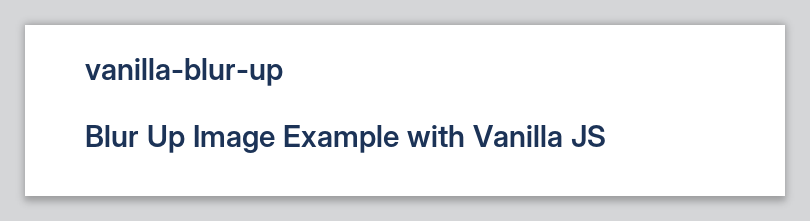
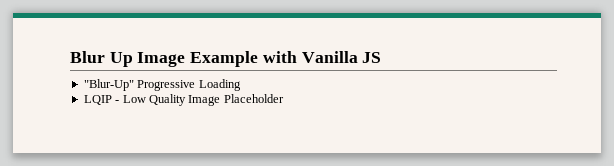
- vanilla-blur-up
+ "Blur-Up" Progressive Loading
+ LQIP - Low Quality Image Placeholder

